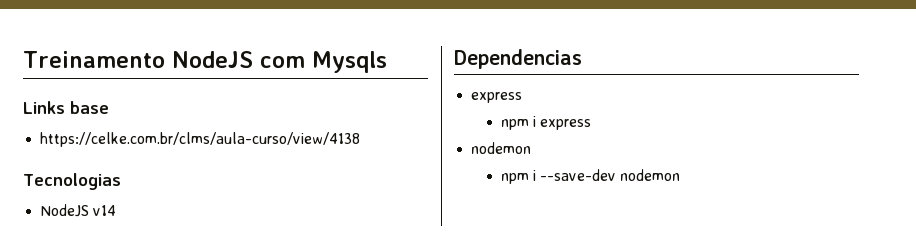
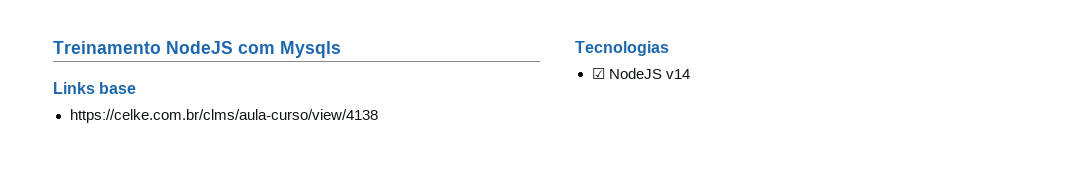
- NodeJS v14
+ ☑ NodeJS v14
- Dependencias
- express
- npm i express
- nodemon
- npm i --save-dev nodemon

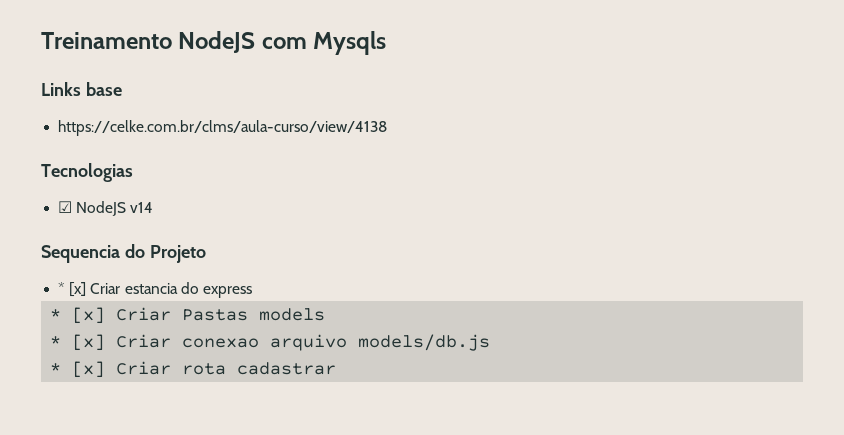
+ Sequencia do Projeto
+ * [x] Criar estancia do express
+ * [x] Criar Pastas models
+ * [x] Criar conexao arquivo models/db.js
+ * [x] Criar rota cadastrar

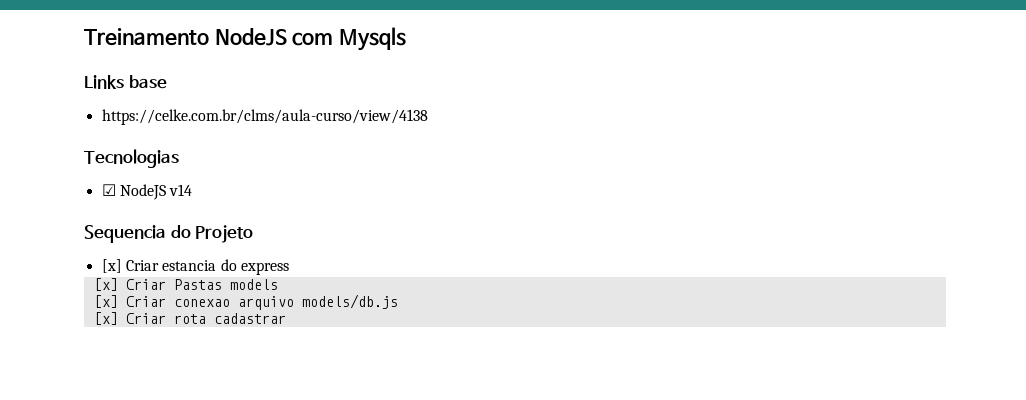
- * [x] Criar estancia do express
+ [x] Criar estancia do express
- * [x] Criar Pastas models
+ [x] Criar Pastas models
- * [x] Criar conexao arquivo models/db.js
+ [x] Criar conexao arquivo models/db.js
- * [x] Criar rota cadastrar
+ [x] Criar rota cadastrar

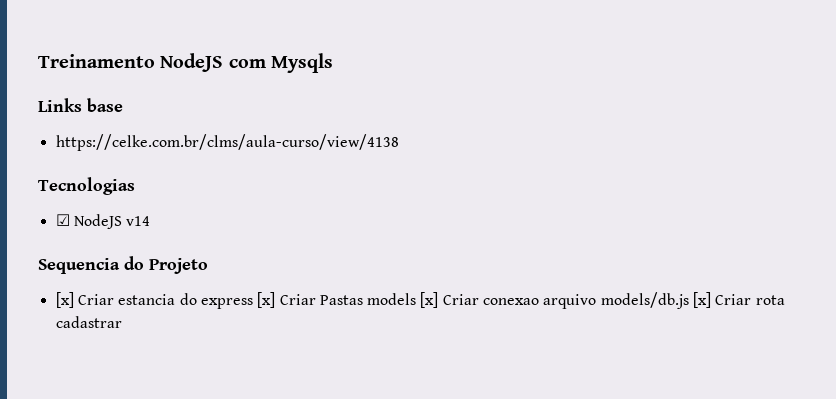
- [x] Criar estancia do express
- [x] Criar Pastas models
- [x] Criar conexao arquivo models/db.js
- [x] Criar rota cadastrar
+ [x] Criar estancia do express [x] Criar Pastas models [x] Criar conexao arquivo models/db.js [x] Criar rota cadastrar

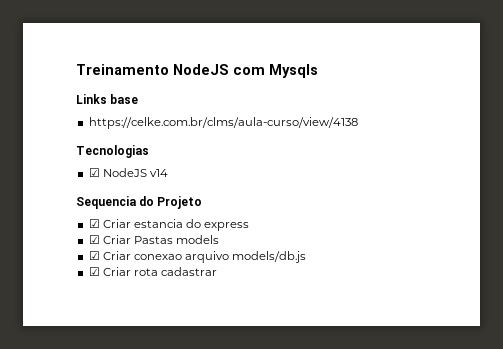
- [x] Criar estancia do express [x] Criar Pastas models [x] Criar conexao arquivo models/db.js [x] Criar rota cadastrar
+ ☑ Criar estancia do express
+ ☑ Criar Pastas models
+ ☑ Criar conexao arquivo models/db.js
+ ☑ Criar rota cadastrar

